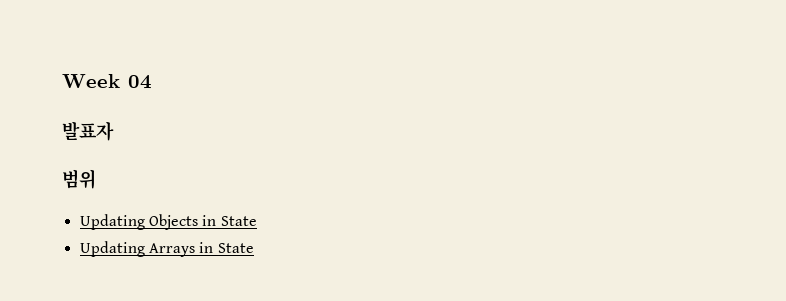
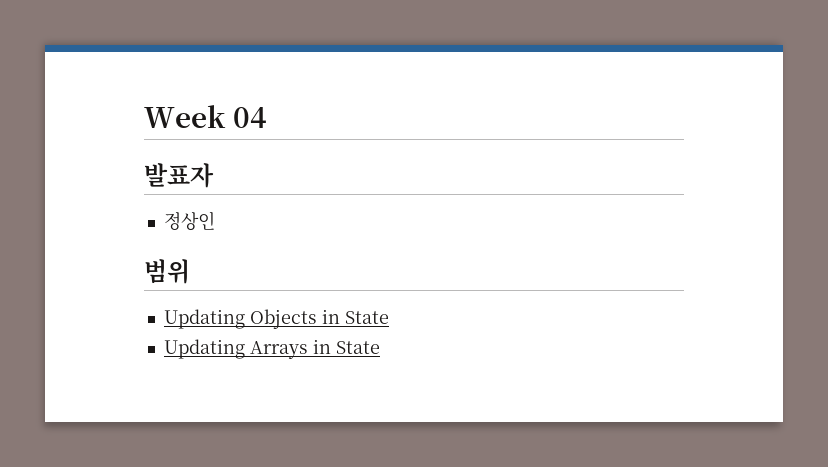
+ 정상인

